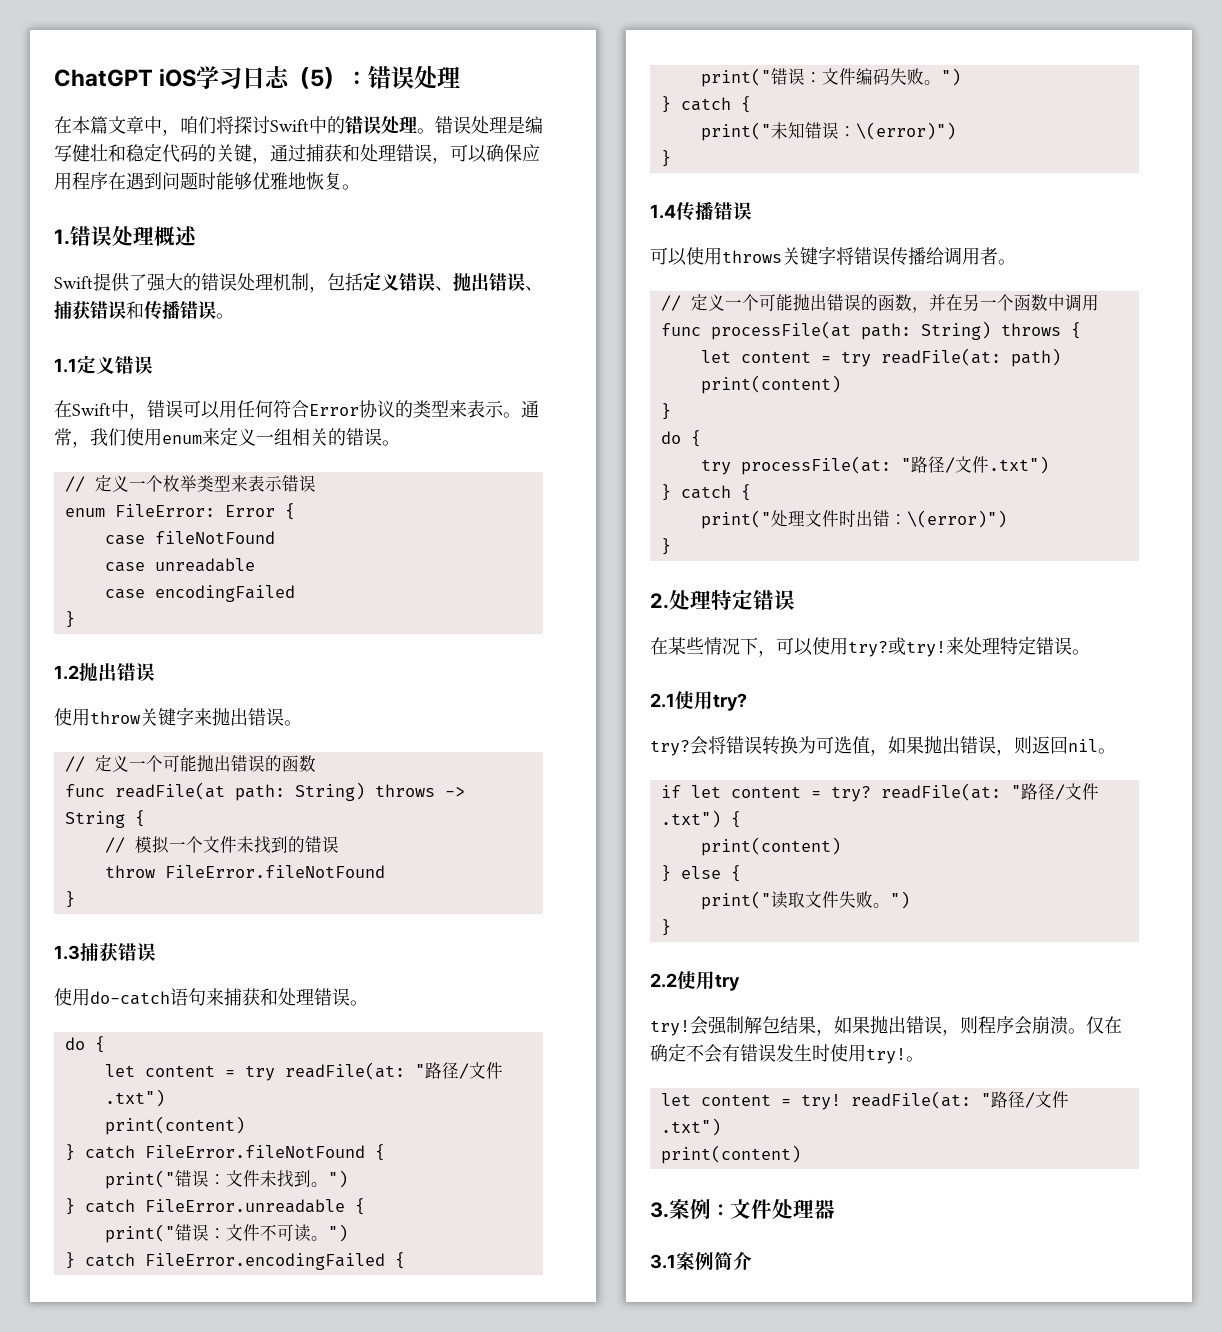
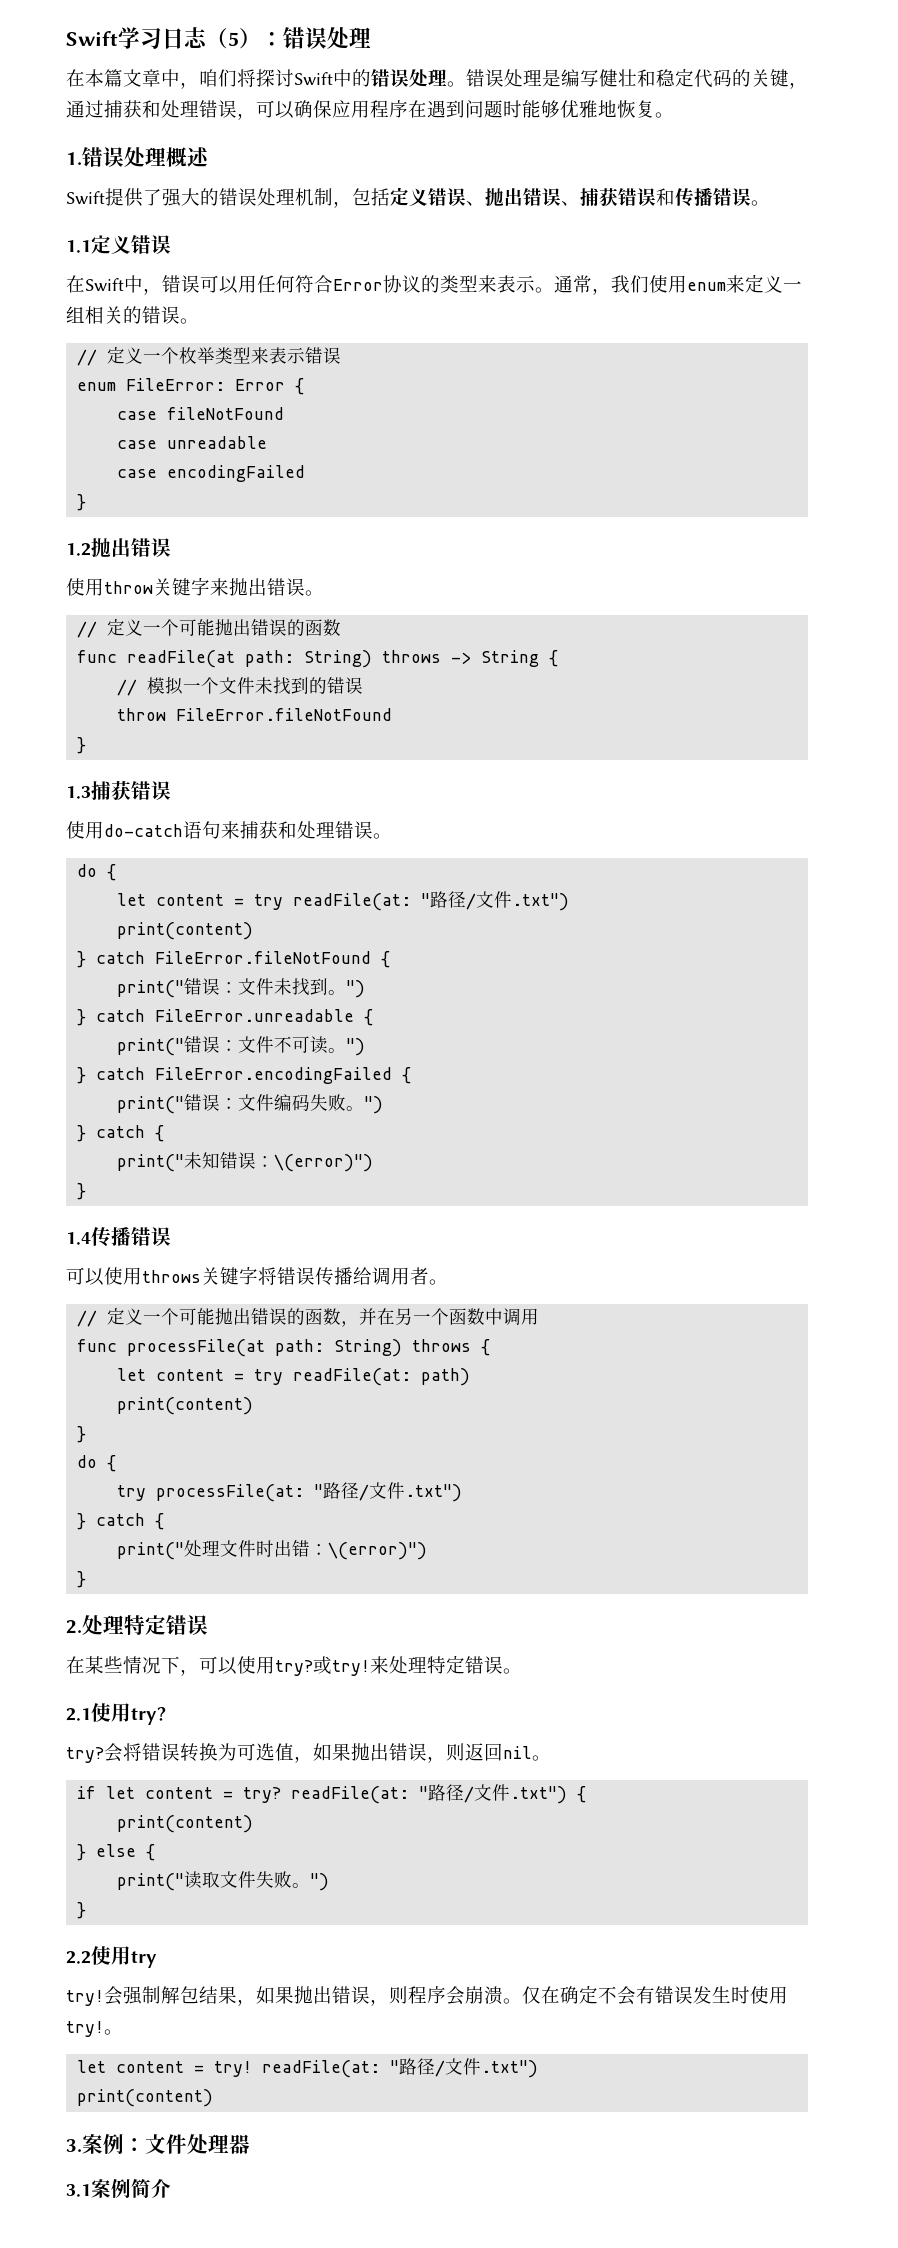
- ChatGPT iOS学习日志（5）：错误处理
+ Swift学习日志（5）：错误处理

